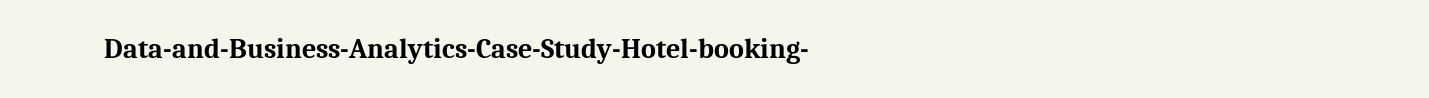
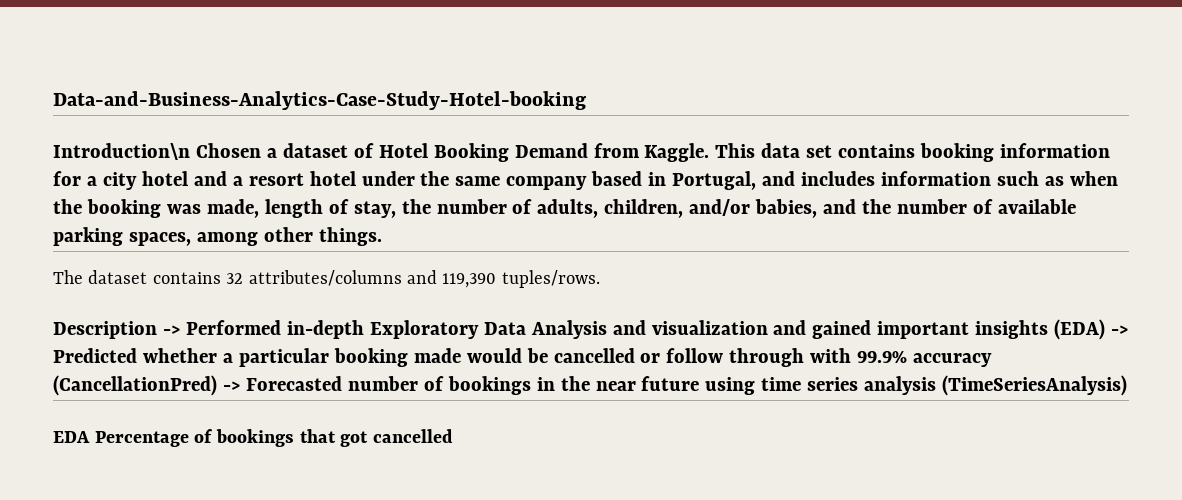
- Data-and-Business-Analytics-Case-Study-Hotel-booking-
+ Data-and-Business-Analytics-Case-Study-Hotel-booking
+ Introduction\n Chosen a dataset of Hotel Booking Demand from Kaggle. This data set contains booking information for a city hotel and a resort hotel under the same company based in Portugal, and includes information such as when the booking was made, length of stay, the number of adults, children, and/or babies, and the number of available parking spaces, among other things.
+ The dataset contains 32 attributes/columns and 119,390 tuples/rows.
+ Description -> Performed in-depth Exploratory Data Analysis and visualization and gained important insights (EDA) -> Predicted whether a particular booking made would be cancelled or follow through with 99.9% accuracy (CancellationPred) -> Forecasted number of bookings in the near future using time series analysis (TimeSeriesAnalysis)
+ EDA Percentage of bookings that got cancelled

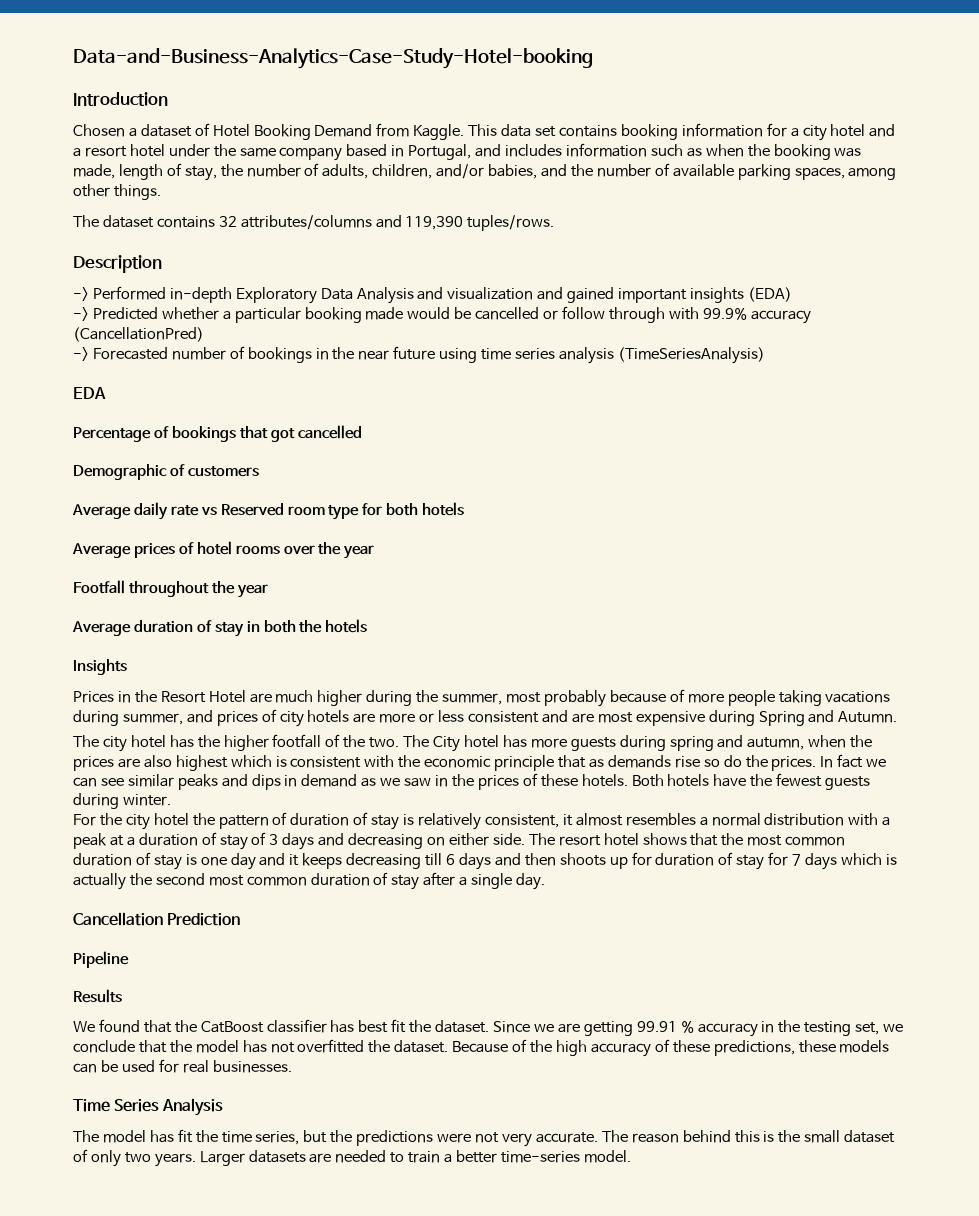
- Introduction\n Chosen a dataset of Hotel Booking Demand from Kaggle.
+ Introduction
+ Chosen a dataset of Hotel Booking Demand from Kaggle.
- Description -> Performed in-depth Exploratory Data Analysis and visualization and gained important insights (EDA) -> Predicted whether a particular booking made would be cancelled or follow through with 99.9% accuracy (CancellationPred) -> Forecasted number of bookings in the near future using time series analysis (TimeSeriesAnalysis)
+ Description
+ -> Performed in-depth Exploratory Data Analysis and visualization and gained important insights (EDA)
+ -> Predicted whether a particular booking made would be cancelled or follow through with 99.9% accuracy (CancellationPred)
+ -> Forecasted number of bookings in the near future using time series analysis (TimeSeriesAnalysis)
- EDA Percentage of bookings that got cancelled
+ EDA
+ Percentage of bookings that got cancelled
+ Demographic of customers
+ Average daily rate vs Reserved room type for both hotels
+ Average prices of hotel rooms over the year
+ Footfall throughout the year
+ Average duration of stay in both the hotels
+ Insights
+ Prices in the Resort Hotel are much higher during the summer, most probably because of more people taking vacations during summer, and prices of city hotels are more or less consistent and are most expensive during Spring and Autumn.
+ The city hotel has the higher footfall of the two. The City hotel has more guests during spring and autumn, when the prices are also highest which is consistent with the economic principle that as demands rise so do the prices. In fact we can see similar peaks and dips in demand as we saw in the prices of these hotels. Both hotels have the fewest guests during winter.
+ For the city hotel the pattern of duration of stay is relatively consistent, it almost resembles a normal distribution with a peak at a duration of stay of 3 days and decreasing on either side. The resort hotel shows that the most common duration of stay is one day and it keeps decreasing till 6 days and then shoots up for duration of stay for 7 days which is actually the second most common duration of stay after a single day.
+ Cancellation Prediction
+ Pipeline
+ Results
+ We found that the CatBoost classifier has best fit the dataset. Since we are getting 99.91 % accuracy in the testing set, we conclude that the model has not overfitted the dataset. Because of the high accuracy of these predictions, these models can be used for real businesses.
+ Time Series Analysis
+ The model has fit the time series, but the predictions were not very accurate. The reason behind this is the small dataset of only two years. Larger datasets are needed to train a better time-series model.

